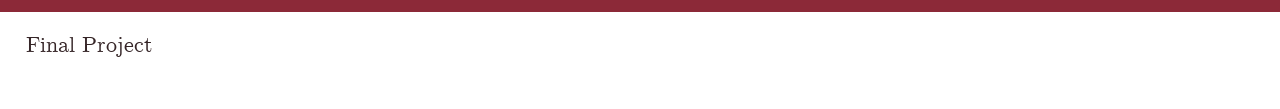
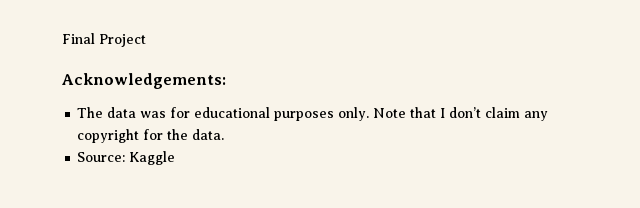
+ Acknowledgements:
+ The data was for educational purposes only. Note that I don’t claim any copyright for the data.
+ Source: Kaggle

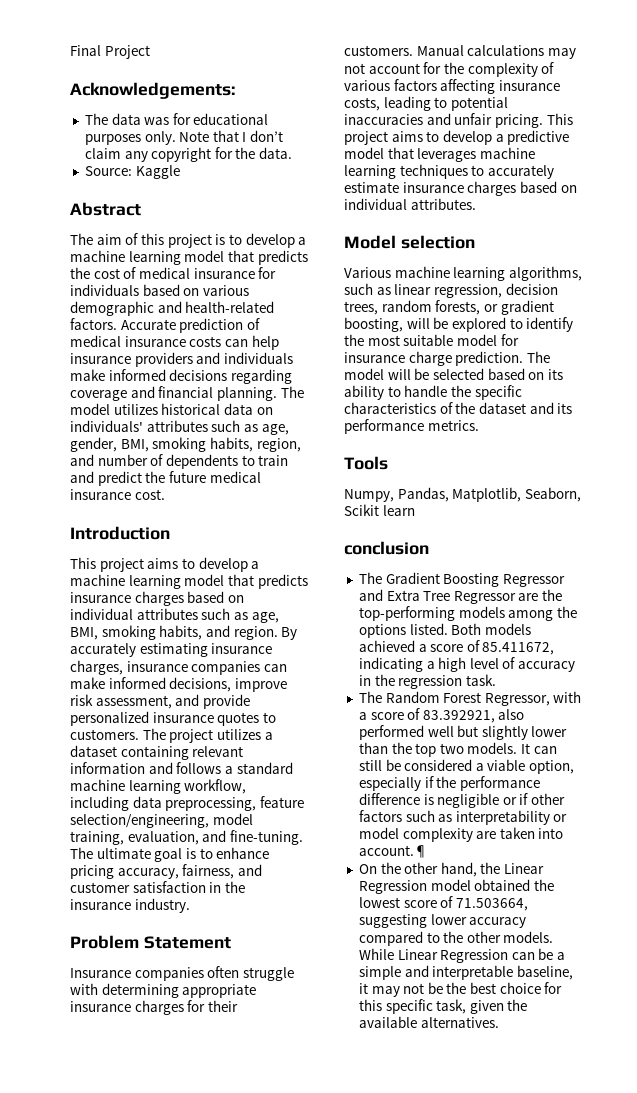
+ Abstract
+ The aim of this project is to develop a machine learning model that predicts the cost of medical insurance for individuals based on various demographic and health-related factors. Accurate prediction of medical insurance costs can help insurance providers and individuals make informed decisions regarding coverage and financial planning. The model utilizes historical data on individuals' attributes such as age, gender, BMI, smoking habits, region, and number of dependents to train and predict the future medical insurance cost.
+ Introduction
+ This project aims to develop a machine learning model that predicts insurance charges based on individual attributes such as age, BMI, smoking habits, and region. By accurately estimating insurance charges, insurance companies can make informed decisions, improve risk assessment, and provide personalized insurance quotes to customers. The project utilizes a dataset containing relevant information and follows a standard machine learning workflow, including data preprocessing, feature selection/engineering, model training, evaluation, and fine-tuning. The ultimate goal is to enhance pricing accuracy, fairness, and customer satisfaction in the insurance industry.
+ Problem Statement
+ Insurance companies often struggle with determining appropriate insurance charges for their customers. Manual calculations may not account for the complexity of various factors affecting insurance costs, leading to potential inaccuracies and unfair pricing. This project aims to develop a predictive model that leverages machine learning techniques to accurately estimate insurance charges based on individual attributes.
+ Model selection
+ Various machine learning algorithms, such as linear regression, decision trees, random forests, or gradient boosting, will be explored to identify the most suitable model for insurance charge prediction. The model will be selected based on its ability to handle the specific characteristics of the dataset and its performance metrics.
+ Tools
+ Numpy, Pandas, Matplotlib, Seaborn, Scikit learn
+ conclusion
+ The Gradient Boosting Regressor and Extra Tree Regressor are the top-performing models among the options listed. Both models achieved a score of 85.411672, indicating a high level of accuracy in the regression task.
+ The Random Forest Regressor, with a score of 83.392921, also performed well but slightly lower than the top two models. It can still be considered a viable option, especially if the performance difference is negligible or if other factors such as interpretability or model complexity are taken into account.¶
+ On the other hand, the Linear Regression model obtained the lowest score of 71.503664, suggesting lower accuracy compared to the other models. While Linear Regression can be a simple and interpretable baseline, it may not be the best choice for this specific task, given the available alternatives.

